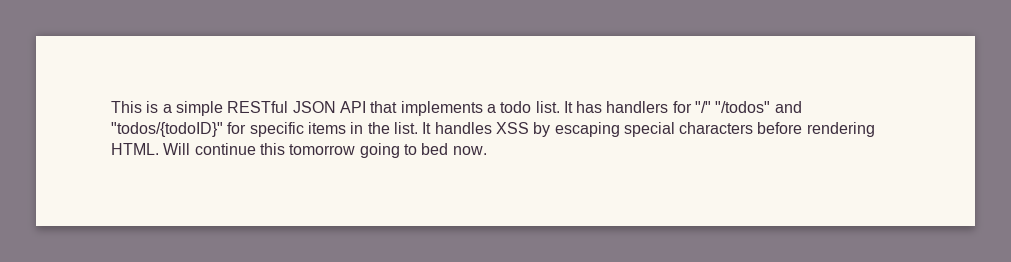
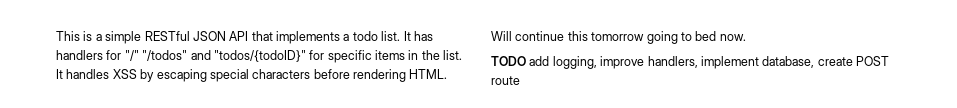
+ TODO add logging, improve handlers, implement database, create POST route

